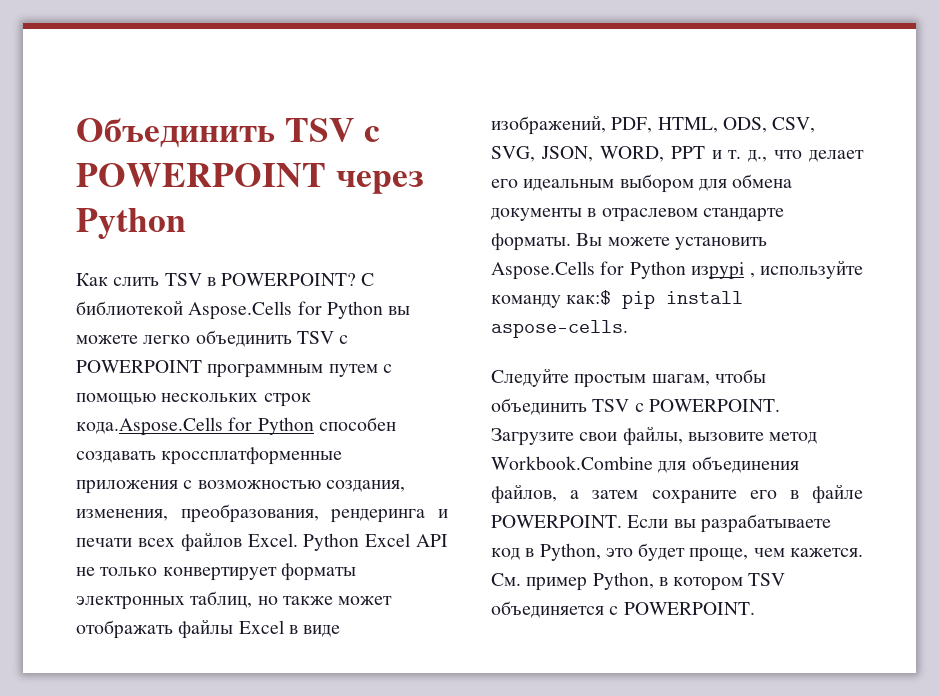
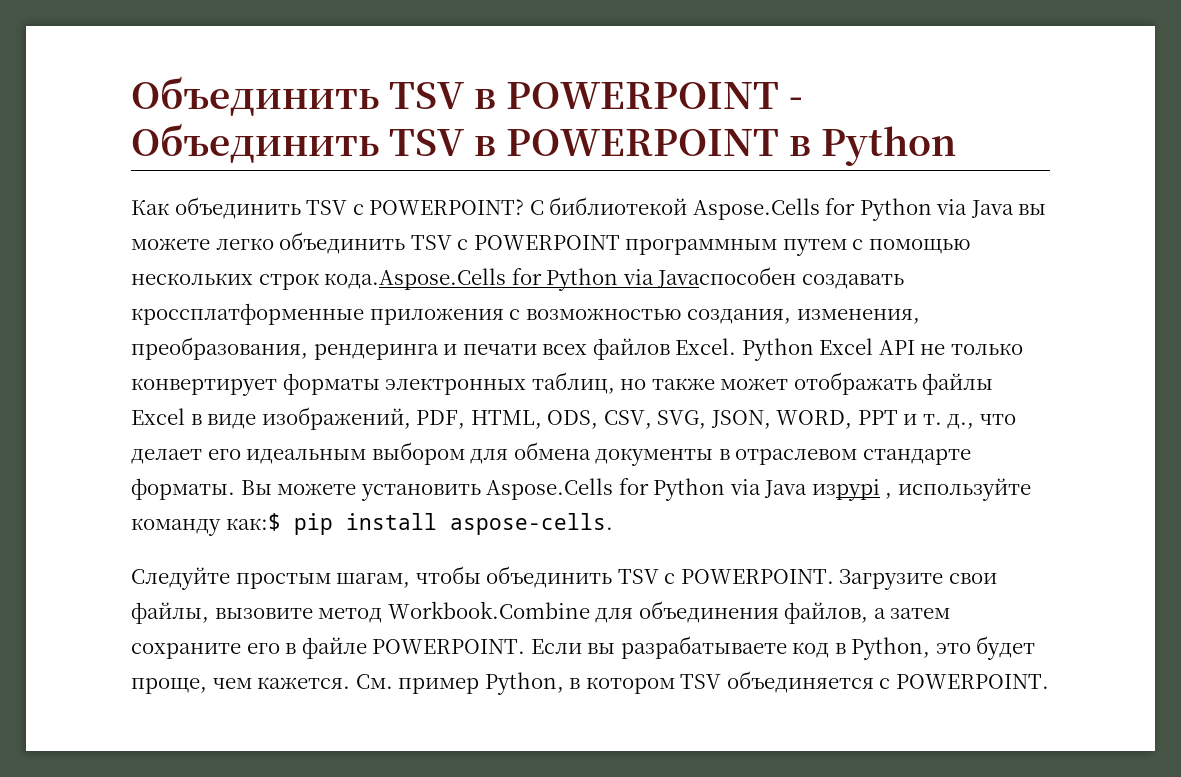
- Объединить TSV с POWERPOINT через Python
+ Объединить TSV в POWERPOINT - Объединить TSV в POWERPOINT в Python
- Как слить TSV в POWERPOINT?
+ Как объединить TSV с POWERPOINT?
- С библиотекой Aspose.Cells for Python вы можете легко объединить TSV с POWERPOINT программным путем с помощью нескольких строк кода.Aspose.Cells for Python способен создавать кроссплатформенные приложения с возможностью создания, изменения, преобразования, рендеринга и печати всех файлов Excel.
+ С библиотекой Aspose.Cells for Python via Java вы можете легко объединить TSV с POWERPOINT программным путем с помощью нескольких строк кода.Aspose.Cells for Python via Javaспособен создавать кроссплатформенные приложения с возможностью создания, изменения, преобразования, рендеринга и печати всех файлов Excel.
- Вы можете установить Aspose.Cells for Python изpypi , используйте команду как:$ pip install aspose-cells.
+ Вы можете установить Aspose.Cells for Python via Java изpypi , используйте команду как:$ pip install aspose-cells.

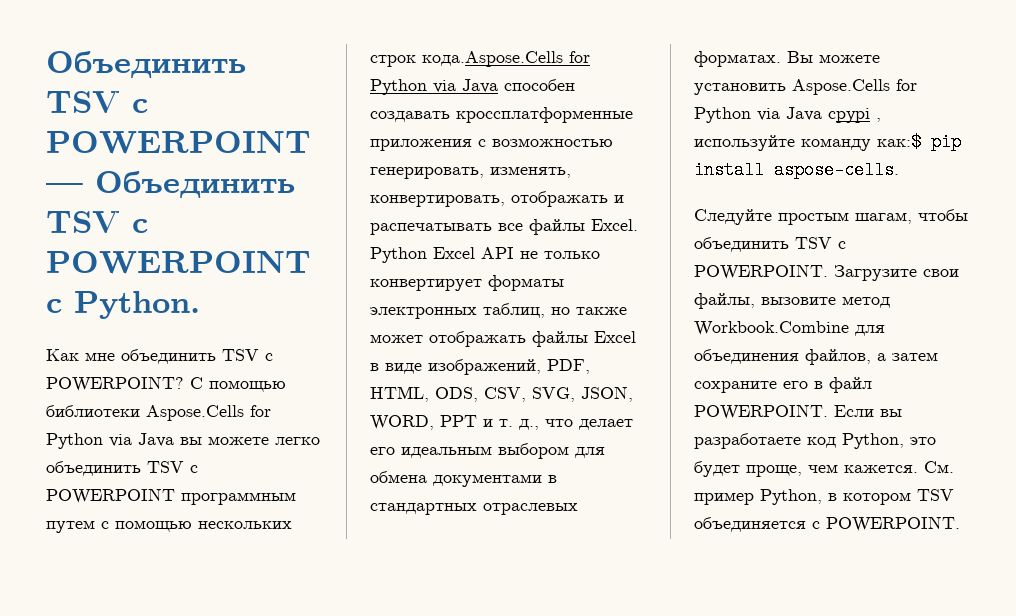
- Объединить TSV в POWERPOINT - Объединить TSV в POWERPOINT в Python
+ Объединить TSV с POWERPOINT — Объединить TSV с POWERPOINT с Python.
- Как объединить TSV с POWERPOINT?
+ Как мне объединить TSV с POWERPOINT?
- С библиотекой Aspose.Cells for Python via Java вы можете легко объединить TSV с POWERPOINT программным путем с помощью нескольких строк кода.Aspose.Cells for Python via Javaспособен создавать кроссплатформенные приложения с возможностью создания, изменения, преобразования, рендеринга и печати всех файлов Excel.
+ С помощью библиотеки Aspose.Cells for Python via Java вы можете легко объединить TSV с POWERPOINT программным путем с помощью нескольких строк кода.Aspose.Cells for Python via Java способен создавать кроссплатформенные приложения с возможностью генерировать, изменять, конвертировать, отображать и распечатывать все файлы Excel.
- Python Excel API не только конвертирует форматы электронных таблиц, но также может отображать файлы Excel в виде изображений, PDF, HTML, ODS, CSV, SVG, JSON, WORD, PPT и т. д., что делает его идеальным выбором для обмена документы в отраслевом стандарте форматы.
+ Python Excel API не только конвертирует форматы электронных таблиц, но также может отображать файлы Excel в виде изображений, PDF, HTML, ODS, CSV, SVG, JSON, WORD, PPT и т. д., что делает его идеальным выбором для обмена документами в стандартных отраслевых форматах.
- Вы можете установить Aspose.Cells for Python via Java изpypi , используйте команду как:$ pip install aspose-cells.
+ Вы можете установить Aspose.Cells for Python via Java сpypi , используйте команду как:$ pip install aspose-cells.
- Загрузите свои файлы, вызовите метод Workbook.Combine для объединения файлов, а затем сохраните его в файле POWERPOINT.
+ Загрузите свои файлы, вызовите метод Workbook.Combine для объединения файлов, а затем сохраните его в файл POWERPOINT.
- Если вы разрабатываете код в Python, это будет проще, чем кажется.
+ Если вы разработаете код Python, это будет проще, чем кажется.

